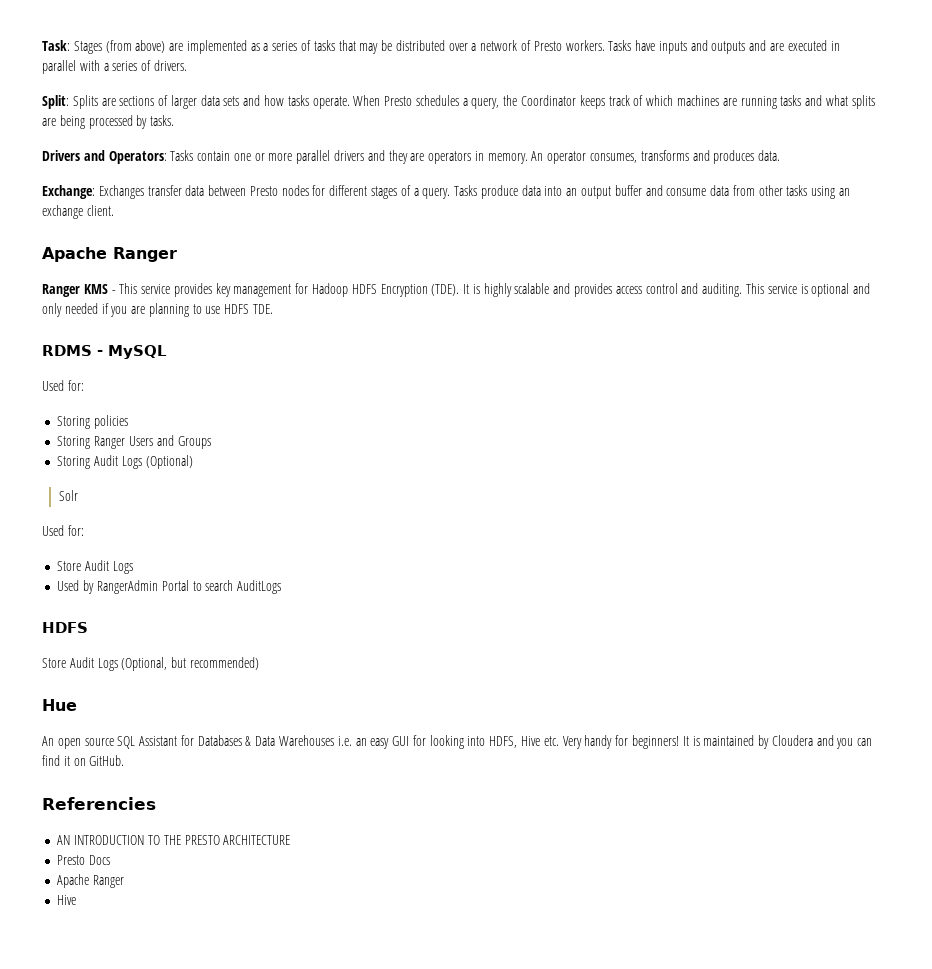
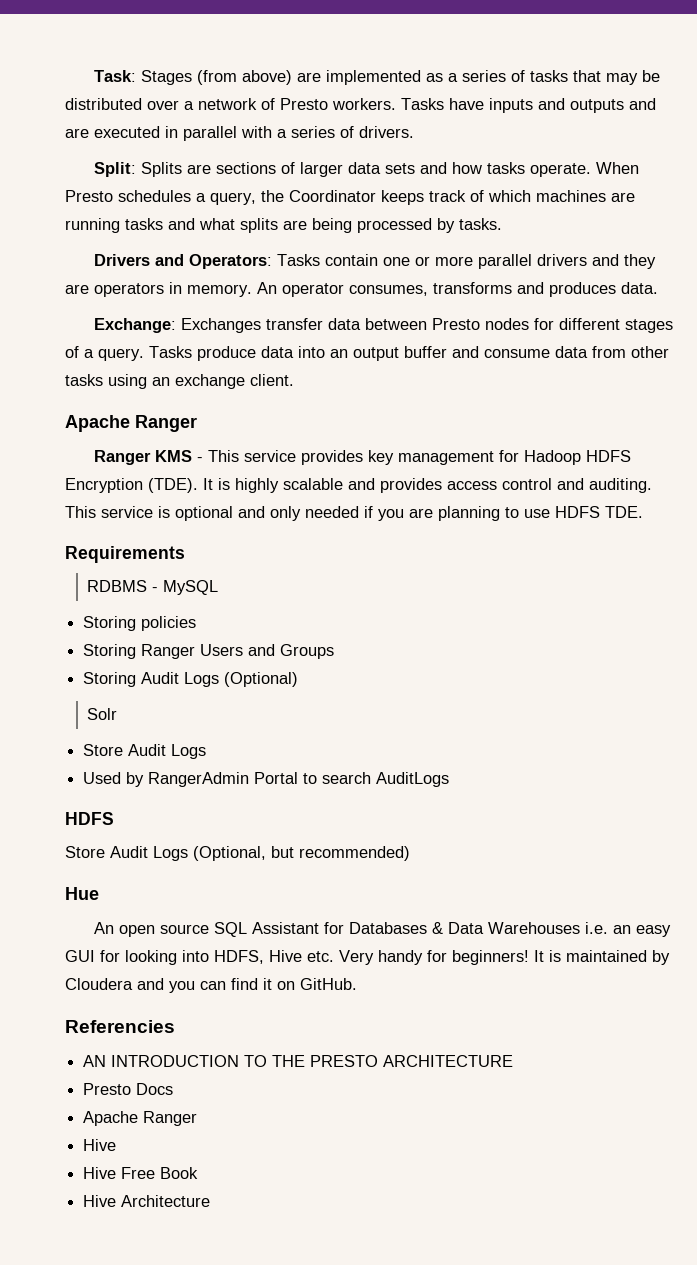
- RDMS - MySQL
- Used for:
+ Requirements
+ RDBMS - MySQL
  Solr
- Used for:
+ Hive Free Book
+ Hive Architecture

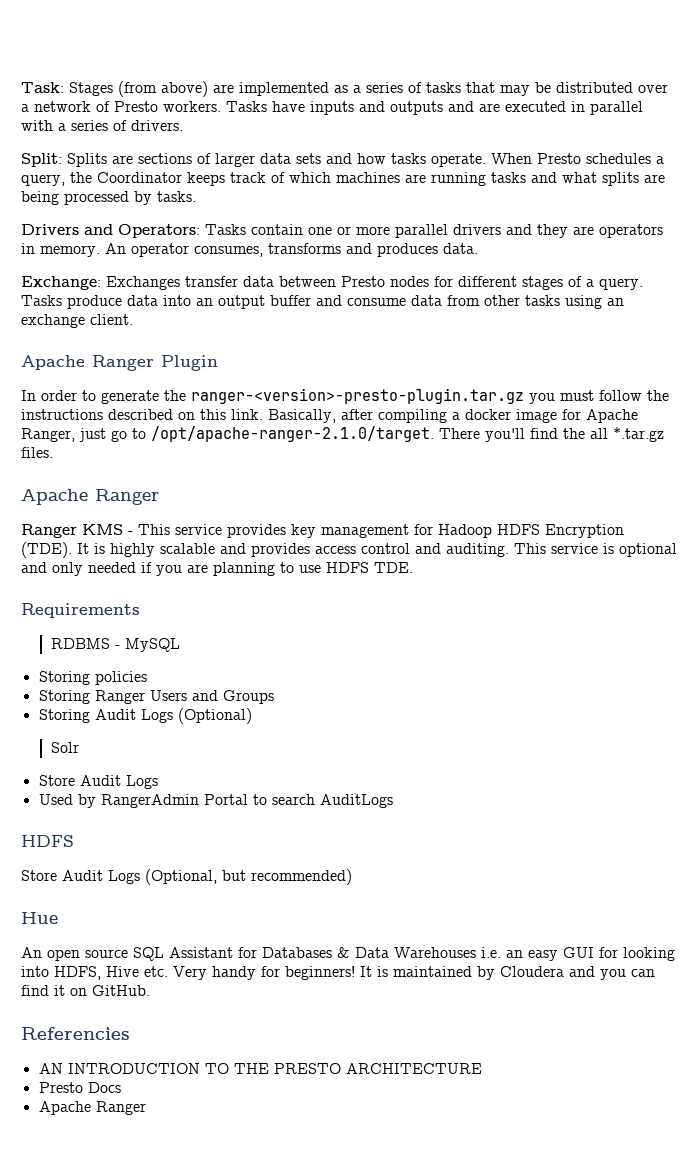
+ Apache Ranger Plugin
+ In order to generate the ranger-<version>-presto-plugin.tar.gz you must follow the instructions described on this link. Basically, after compiling a docker image for Apache Ranger, just go to /opt/apache-ranger-2.1.0/target. There you'll find the all *.tar.gz files.
  Presto Docs
  Apache Ranger
- Hive
- Hive Free Book
- Hive Architecture

